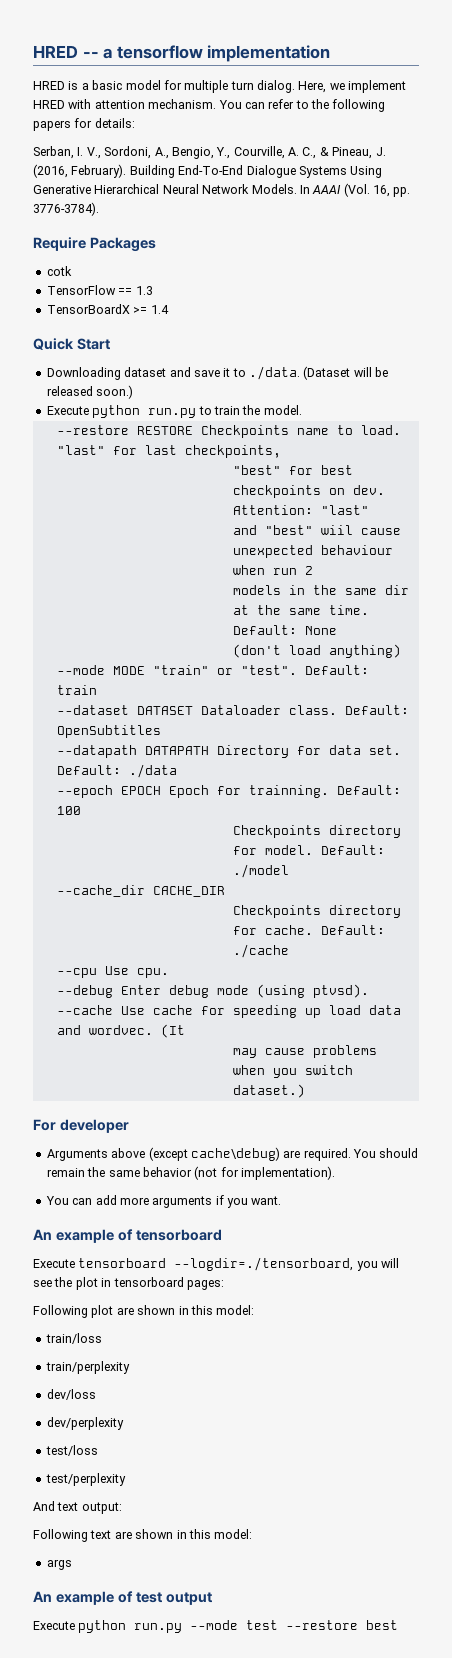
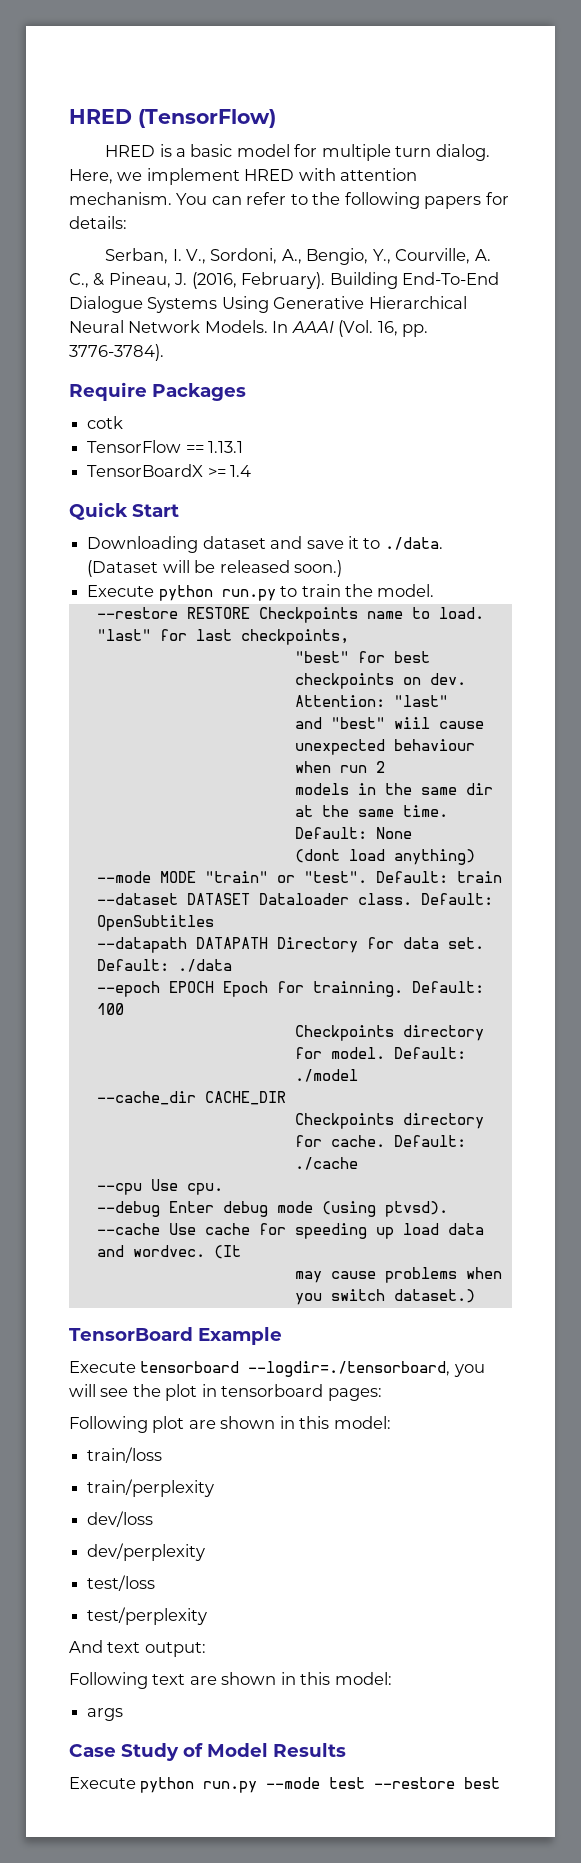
- HRED -- a tensorflow implementation
+ HRED (TensorFlow)
- TensorFlow == 1.3
+ TensorFlow == 1.13.1
- (don't load anything)
+ (dont load anything)
- For developer
- Arguments above (except cache\debug) are required. You should remain the same behavior (not for implementation).
- You can add more arguments if you want.
- An example of tensorboard
+ TensorBoard Example
- An example of test output
+ Case Study of Model Results

